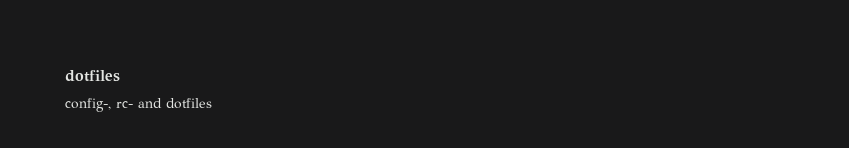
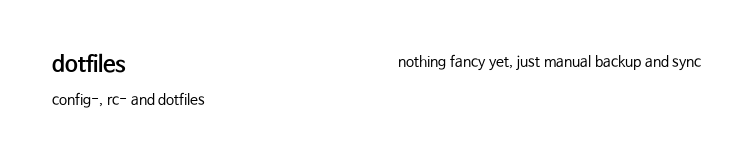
+ nothing fancy yet, just manual backup and sync

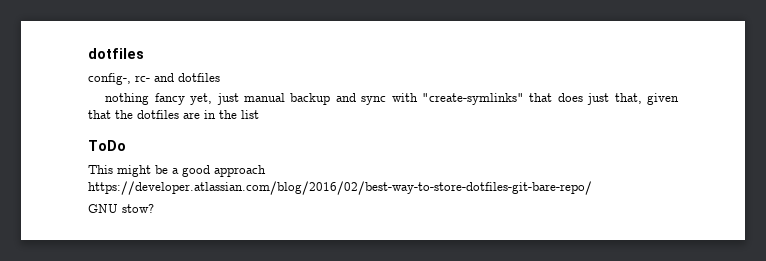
- nothing fancy yet, just manual backup and sync
+ nothing fancy yet, just manual backup and sync with "create-symlinks" that does just that, given that the dotfiles are in the list
+ ToDo
+ This might be a good approach https://developer.atlassian.com/blog/2016/02/best-way-to-store-dotfiles-git-bare-repo/
+ GNU stow?

